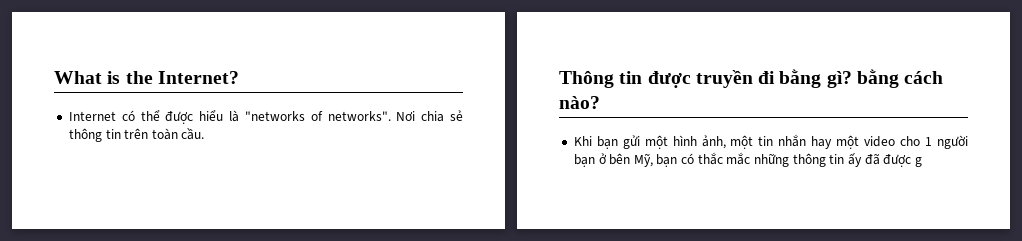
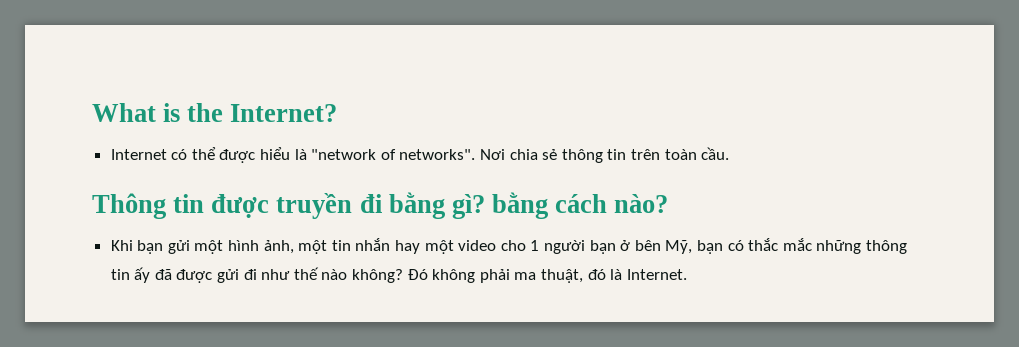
- Internet có thể được hiểu là "networks of networks".
+ Internet có thể được hiểu là "network of networks".
- Khi bạn gửi một hình ảnh, một tin nhắn hay một video cho 1 người bạn ở bên Mỹ, bạn có thắc mắc những thông tin ấy đã được g
+ Khi bạn gửi một hình ảnh, một tin nhắn hay một video cho 1 người bạn ở bên Mỹ, bạn có thắc mắc những thông tin ấy đã được gửi đi như thế nào không? Đó không phải ma thuật, đó là Internet.

